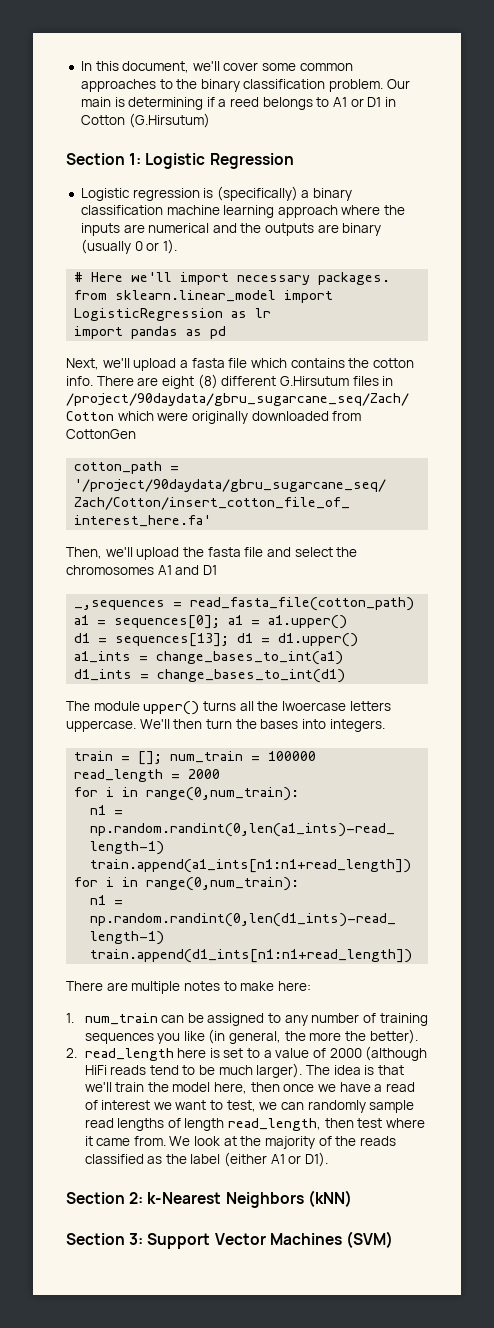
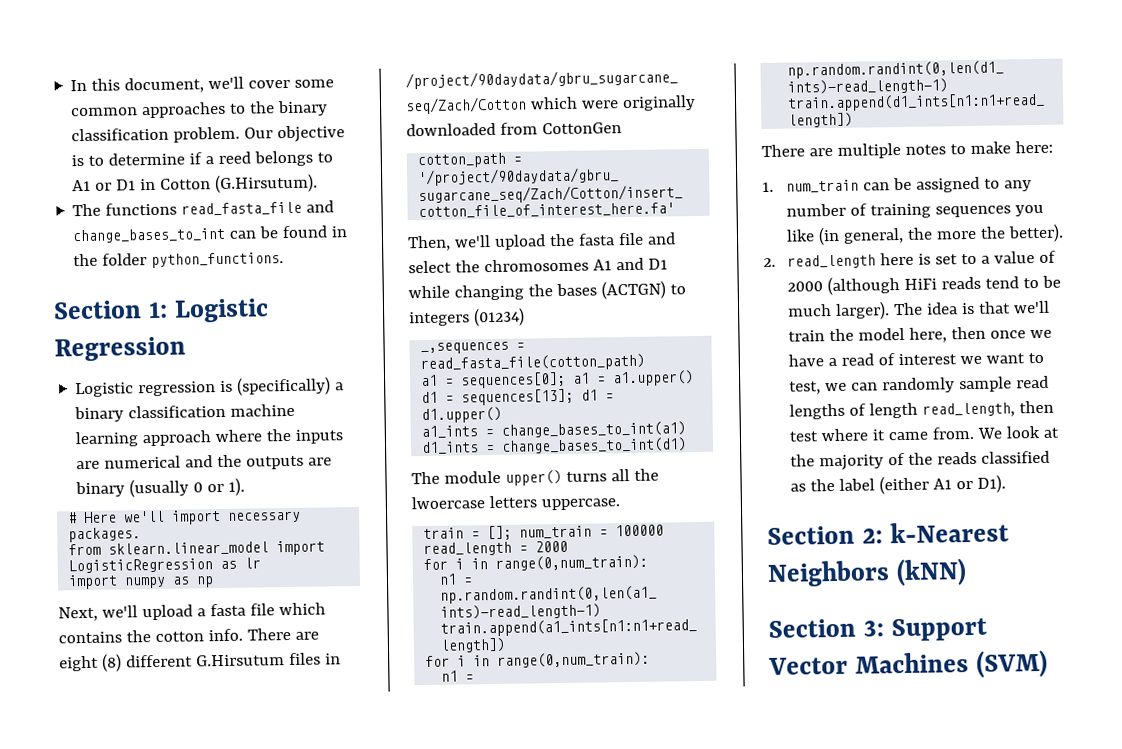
- Our main is determining if a reed belongs to A1 or D1 in Cotton (G.Hirsutum)
+ Our objective is to determine if a reed belongs to A1 or D1 in Cotton (G.Hirsutum).
+ The functions read_fasta_file and change_bases_to_int can be found in the folder python_functions.
- import pandas as pd
+ import numpy as np
- Then, we'll upload the fasta file and select the chromosomes A1 and D1
+ Then, we'll upload the fasta file and select the chromosomes A1 and D1 while changing the bases (ACTGN) to integers (01234)
- We'll then turn the bases into integers.

